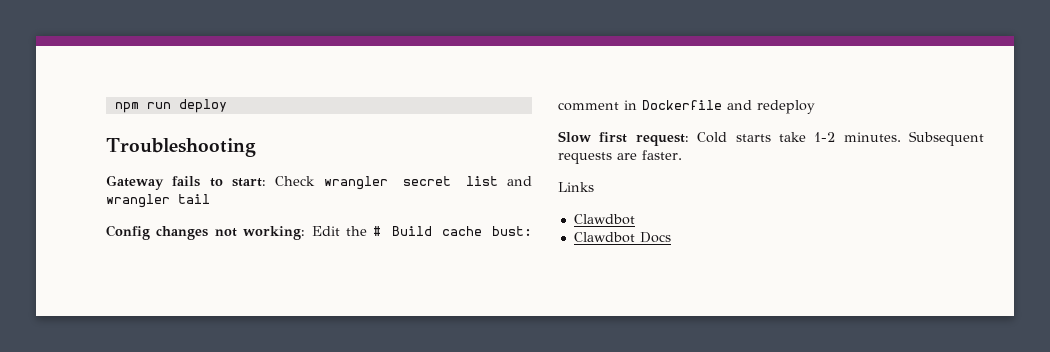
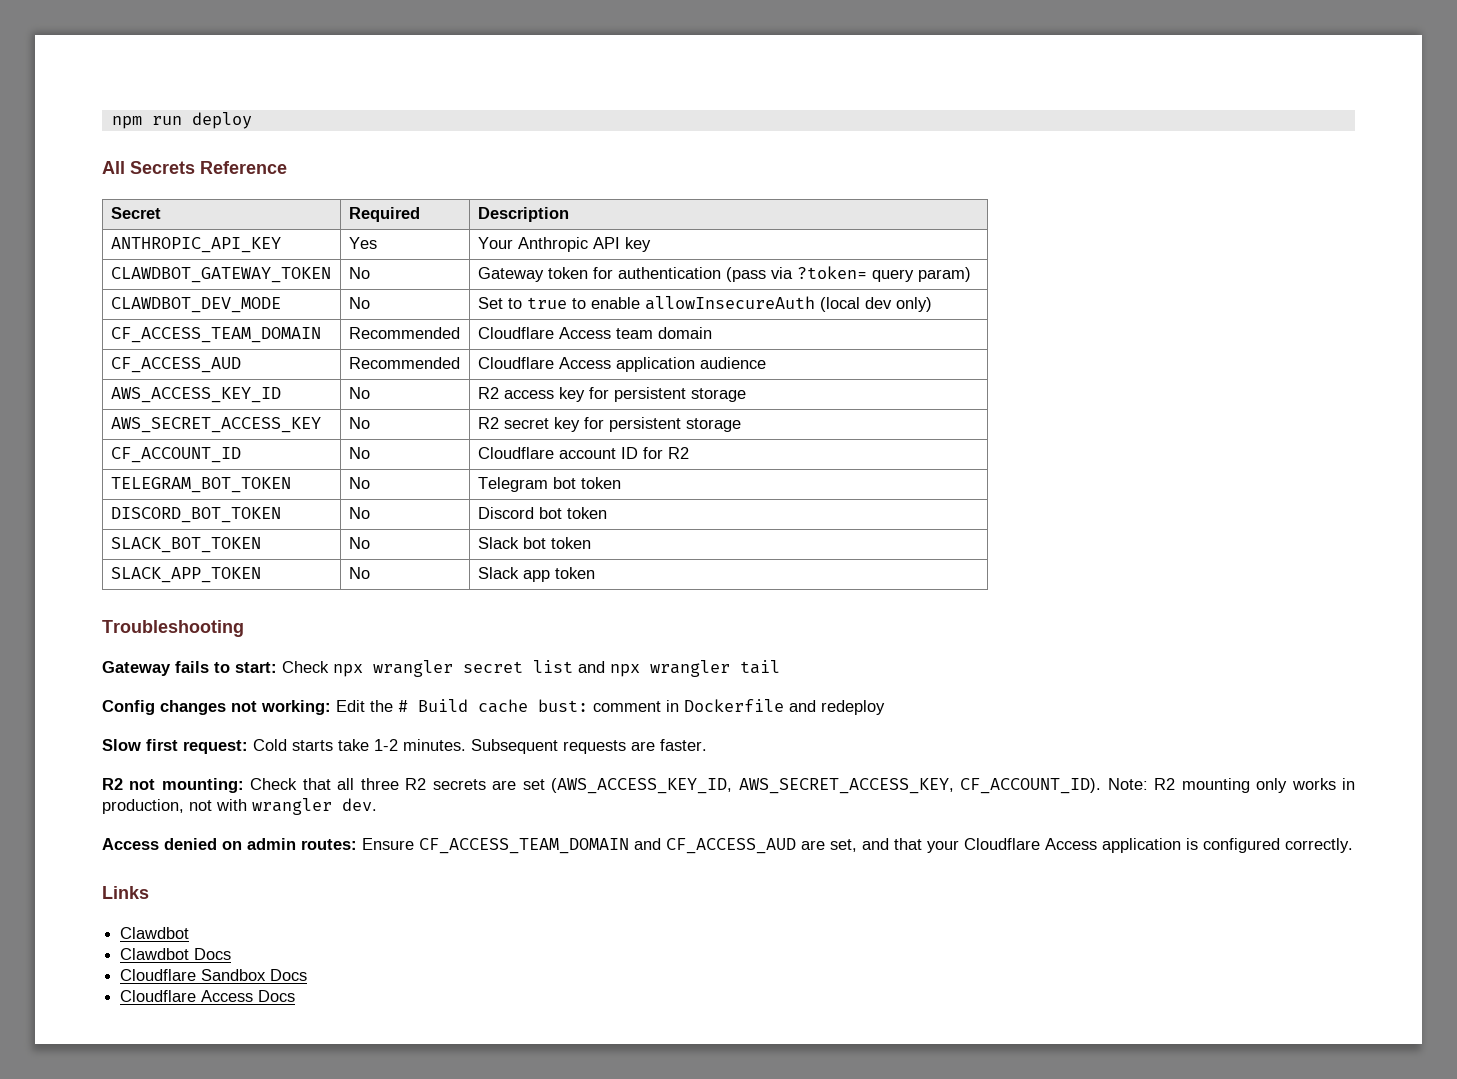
+ All Secrets Reference
+ Secret | Required | Description
+ ANTHROPIC_API_KEY | Yes | Your Anthropic API key
+ CLAWDBOT_GATEWAY_TOKEN | No | Gateway token for authentication (pass via ?token= query param)
+ CLAWDBOT_DEV_MODE | No | Set to true to enable allowInsecureAuth (local dev only)
+ CF_ACCESS_TEAM_DOMAIN | Recommended | Cloudflare Access team domain
+ CF_ACCESS_AUD | Recommended | Cloudflare Access application audience
+ AWS_ACCESS_KEY_ID | No | R2 access key for persistent storage
+ AWS_SECRET_ACCESS_KEY | No | R2 secret key for persistent storage
+ CF_ACCOUNT_ID | No | Cloudflare account ID for R2
+ TELEGRAM_BOT_TOKEN | No | Telegram bot token
+ DISCORD_BOT_TOKEN | No | Discord bot token
+ SLACK_BOT_TOKEN | No | Slack bot token
+ SLACK_APP_TOKEN | No | Slack app token
- Gateway fails to start: Check wrangler secret list and wrangler tail
+ Gateway fails to start: Check npx wrangler secret list and npx wrangler tail
+ R2 not mounting: Check that all three R2 secrets are set (AWS_ACCESS_KEY_ID, AWS_SECRET_ACCESS_KEY, CF_ACCOUNT_ID). Note: R2 mounting only works in production, not with wrangler dev.
+ Access denied on admin routes: Ensure CF_ACCESS_TEAM_DOMAIN and CF_ACCESS_AUD are set, and that your Cloudflare Access application is configured correctly.
  Links
  Clawdbot
  Clawdbot Docs
+ Cloudflare Sandbox Docs
+ Cloudflare Access Docs

